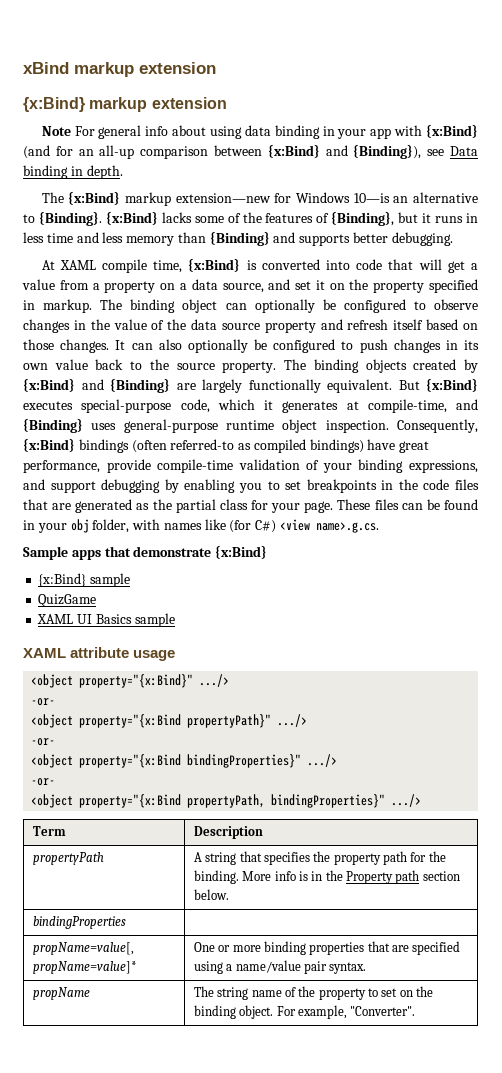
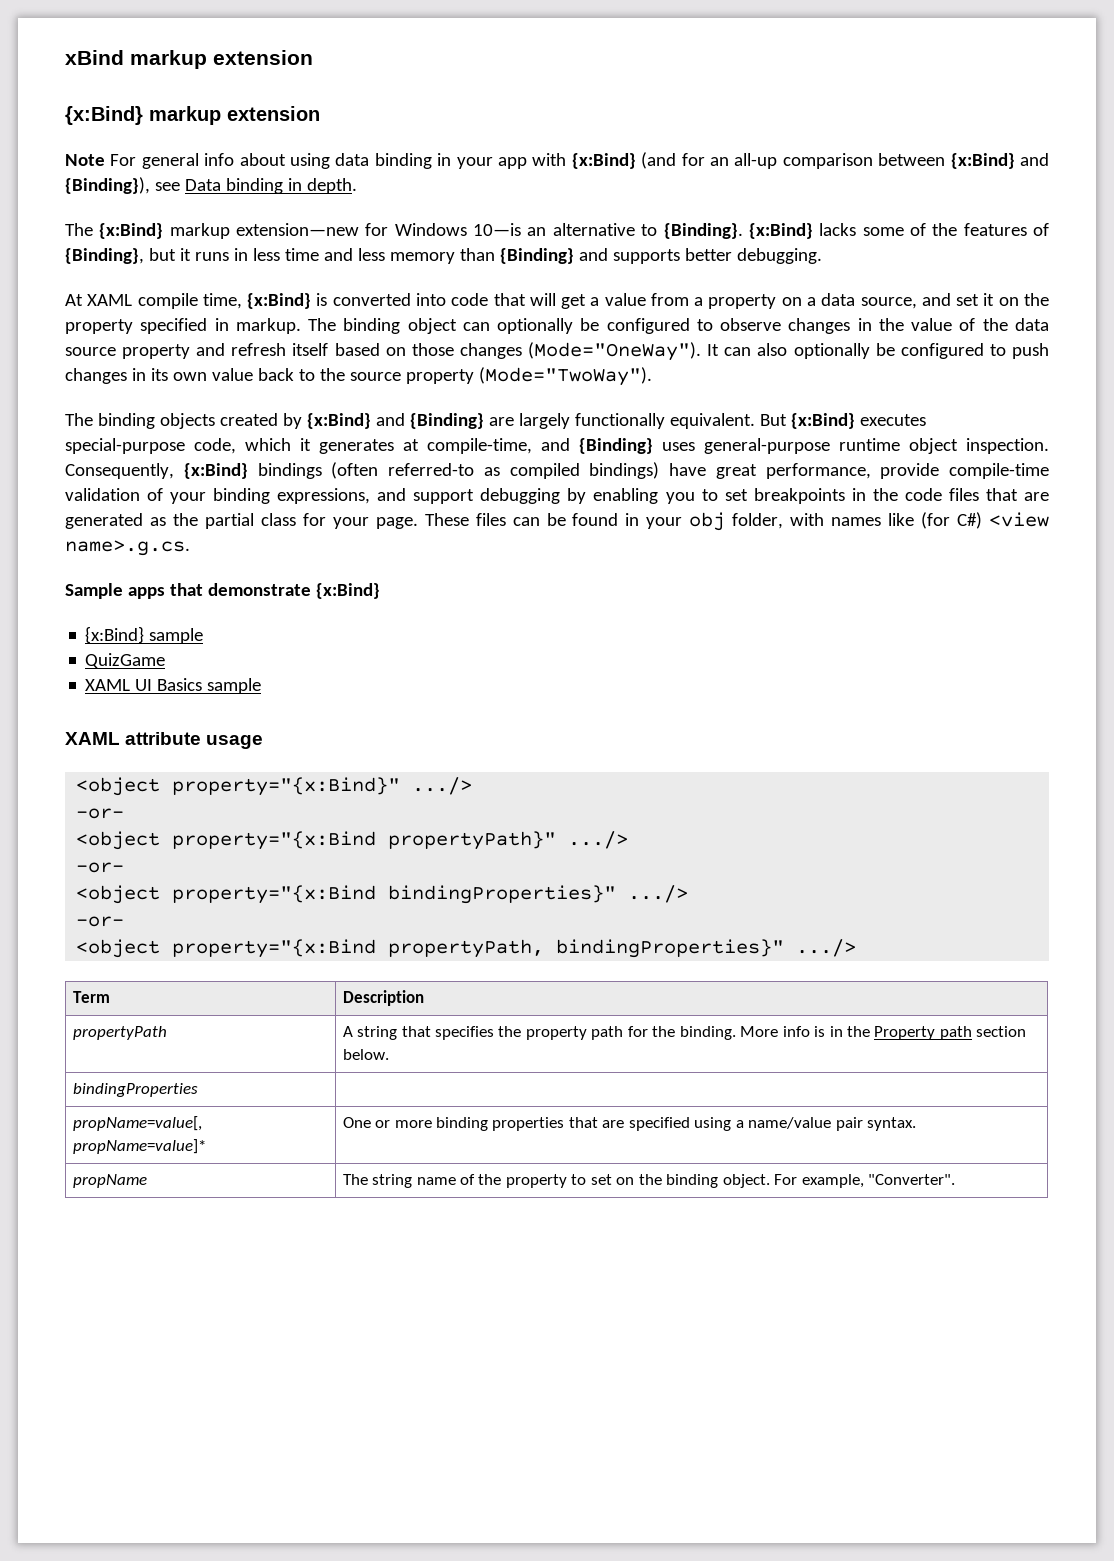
- The binding object can optionally be configured to observe changes in the value of the data source property and refresh itself based on those changes.
+ The binding object can optionally be configured to observe changes in the value of the data source property and refresh itself based on those changes (Mode="OneWay").
- It can also optionally be configured to push changes in its own value back to the source property. The binding objects created by {x:Bind} and {Binding} are largely functionally equivalent.
+ It can also optionally be configured to push changes in its own value back to the source property (Mode="TwoWay").
+ The binding objects created by {x:Bind} and {Binding} are largely functionally equivalent.

